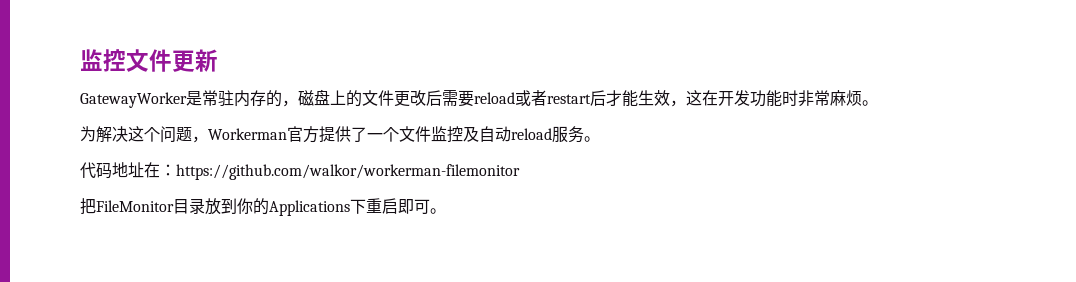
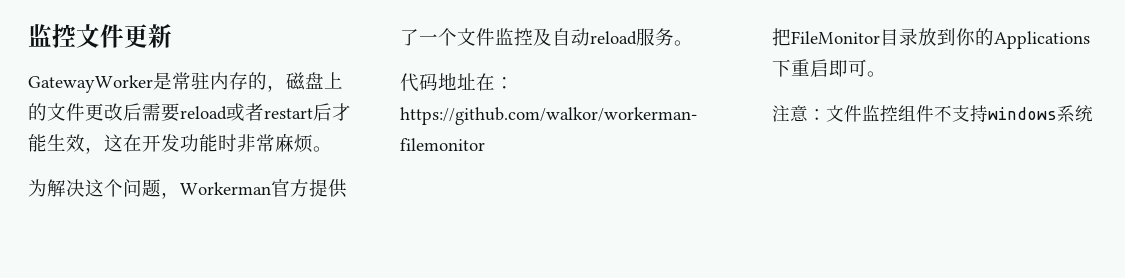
+ 注意：文件监控组件不支持windows系统

